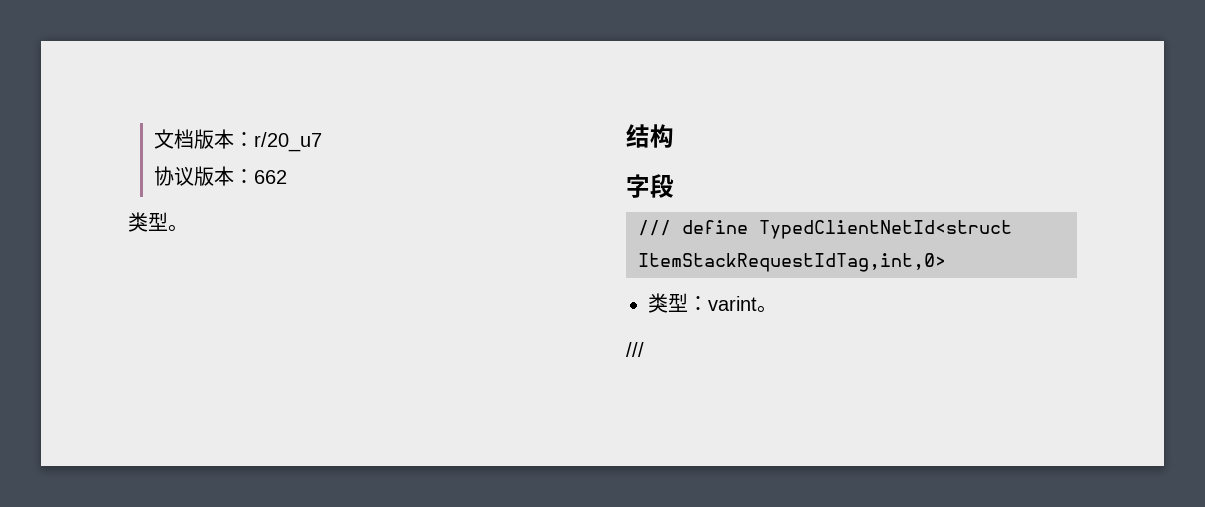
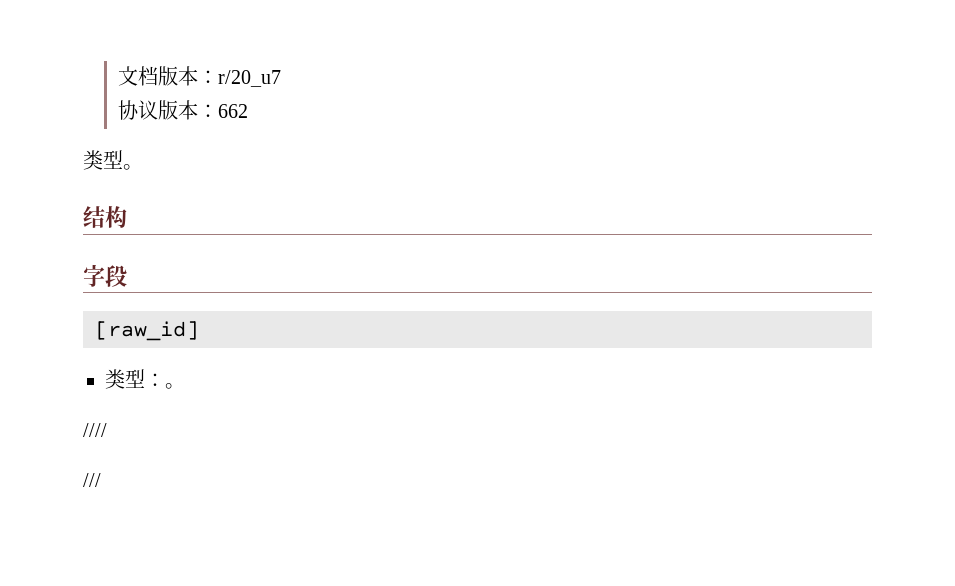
- /// define TypedClientNetId<struct ItemStackRequestIdTag,int,0>
+ [raw_id]
- 类型：varint。
+ 类型：。
+ ////

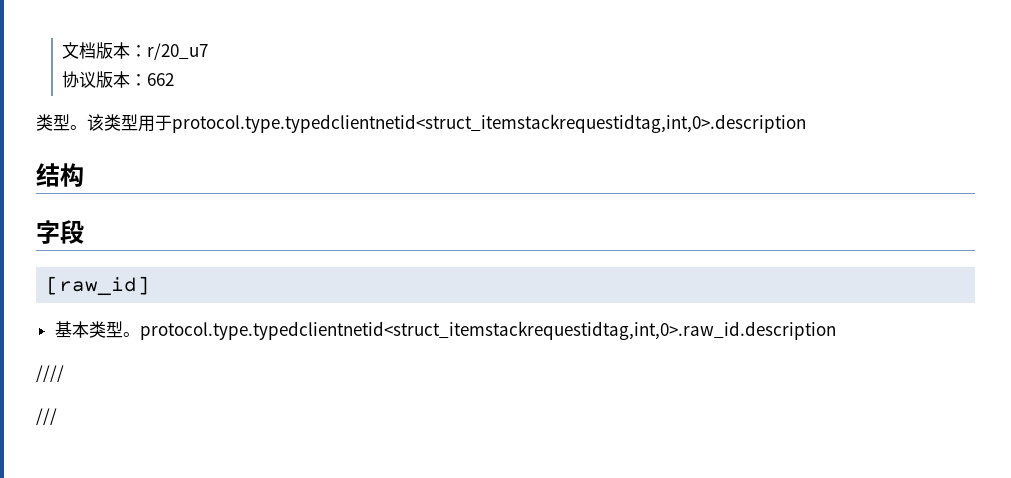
+ 该类型用于protocol.type.typedclientnetid<struct_itemstackrequestidtag,int,0>.description
- 类型：。
+ 基本类型。protocol.type.typedclientnetid<struct_itemstackrequestidtag,int,0>.raw_id.description

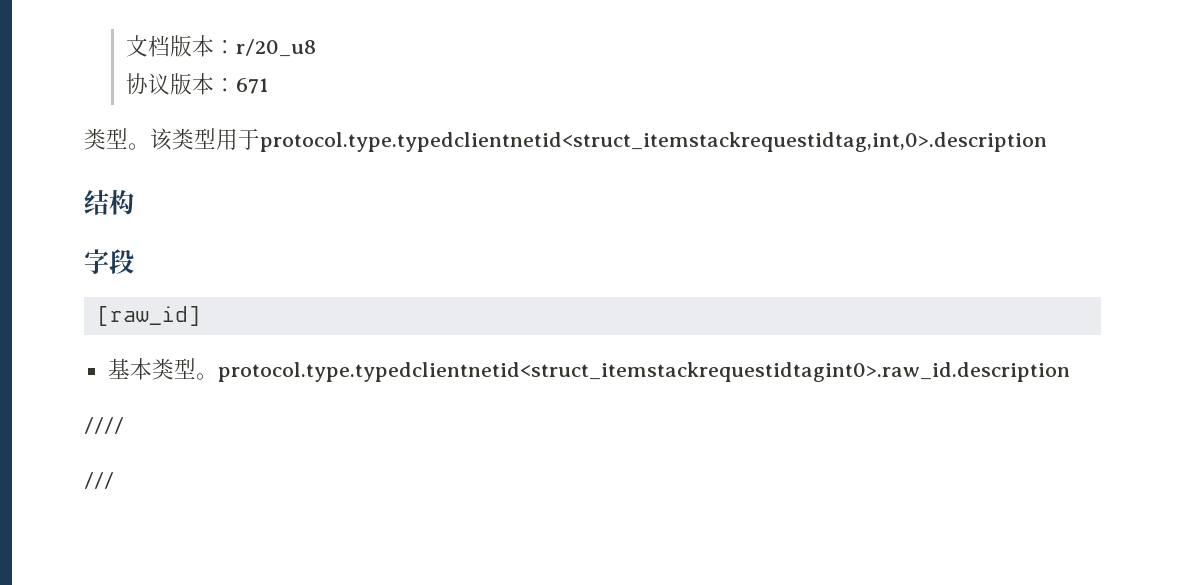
- 文档版本：r/20_u7
+ 文档版本：r/20_u8
- 协议版本：662
+ 协议版本：671
- 基本类型。protocol.type.typedclientnetid<struct_itemstackrequestidtag,int,0>.raw_id.description
+ 基本类型。protocol.type.typedclientnetid<struct_itemstackrequestidtagint0>.raw_id.description

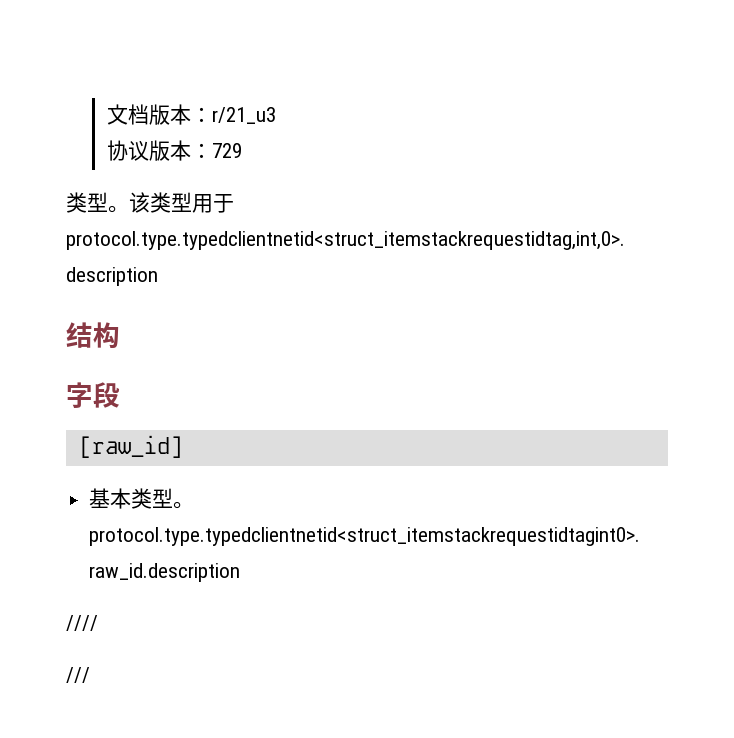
- 文档版本：r/20_u8
+ 文档版本：r/21_u3
- 协议版本：671
+ 协议版本：729

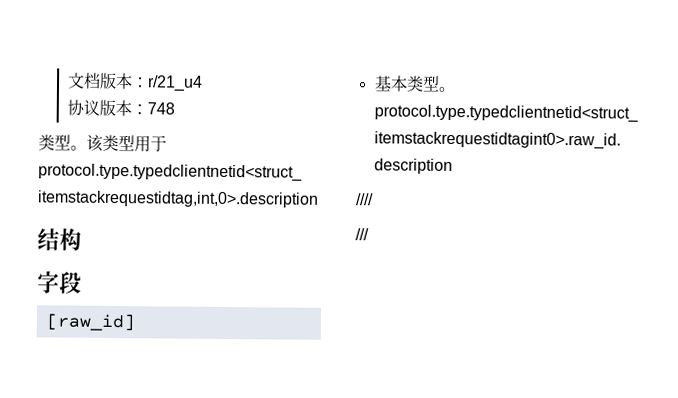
- 文档版本：r/21_u3
+ 文档版本：r/21_u4
- 协议版本：729
+ 协议版本：748

